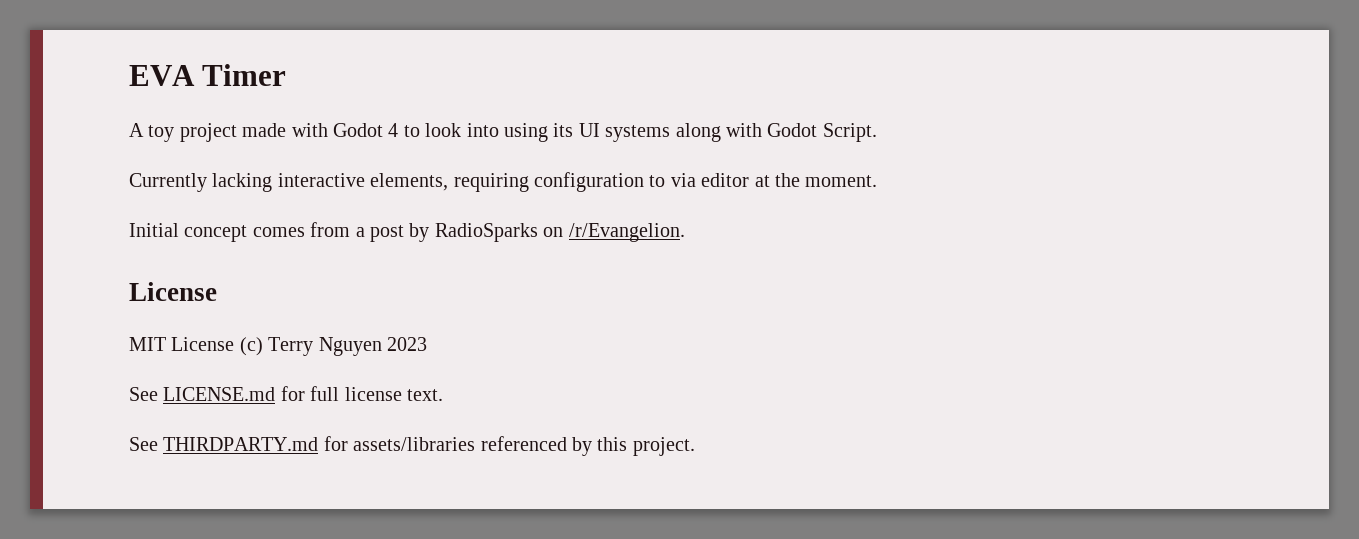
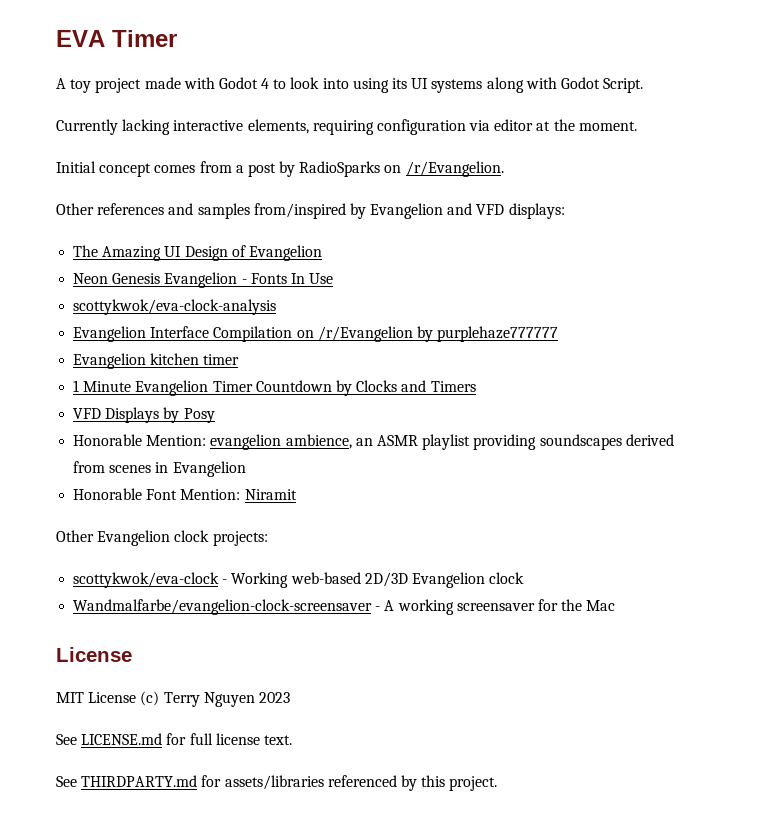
- Currently lacking interactive elements, requiring configuration to via editor at the moment.
+ Currently lacking interactive elements, requiring configuration via editor at the moment.
+ Other references and samples from/inspired by Evangelion and VFD displays:
+ The Amazing UI Design of Evangelion
+ Neon Genesis Evangelion - Fonts In Use
+ scottykwok/eva-clock-analysis
+ Evangelion Interface Compilation on /r/Evangelion by purplehaze777777
+ Evangelion kitchen timer
+ 1 Minute Evangelion Timer Countdown by Clocks and Timers
+ VFD Displays by Posy
+ Honorable Mention: evangelion ambience, an ASMR playlist providing soundscapes derived from scenes in Evangelion
+ Honorable Font Mention: Niramit
+ Other Evangelion clock projects:
+ scottykwok/eva-clock - Working web-based 2D/3D Evangelion clock
+ Wandmalfarbe/evangelion-clock-screensaver - A working screensaver for the Mac

